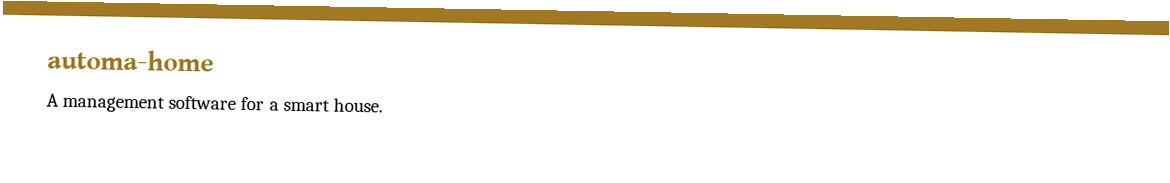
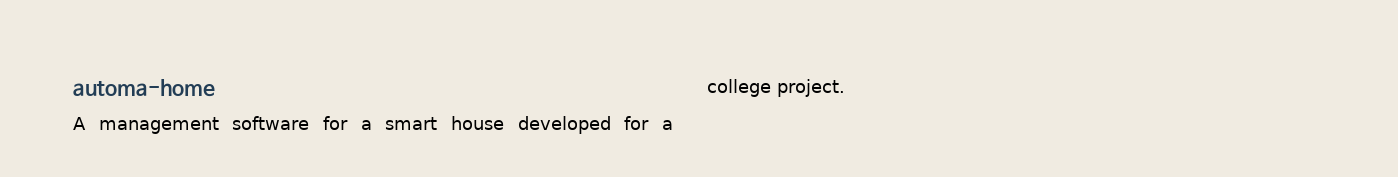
- A management software for a smart house.
+ A management software for a smart house developed for a college project.

